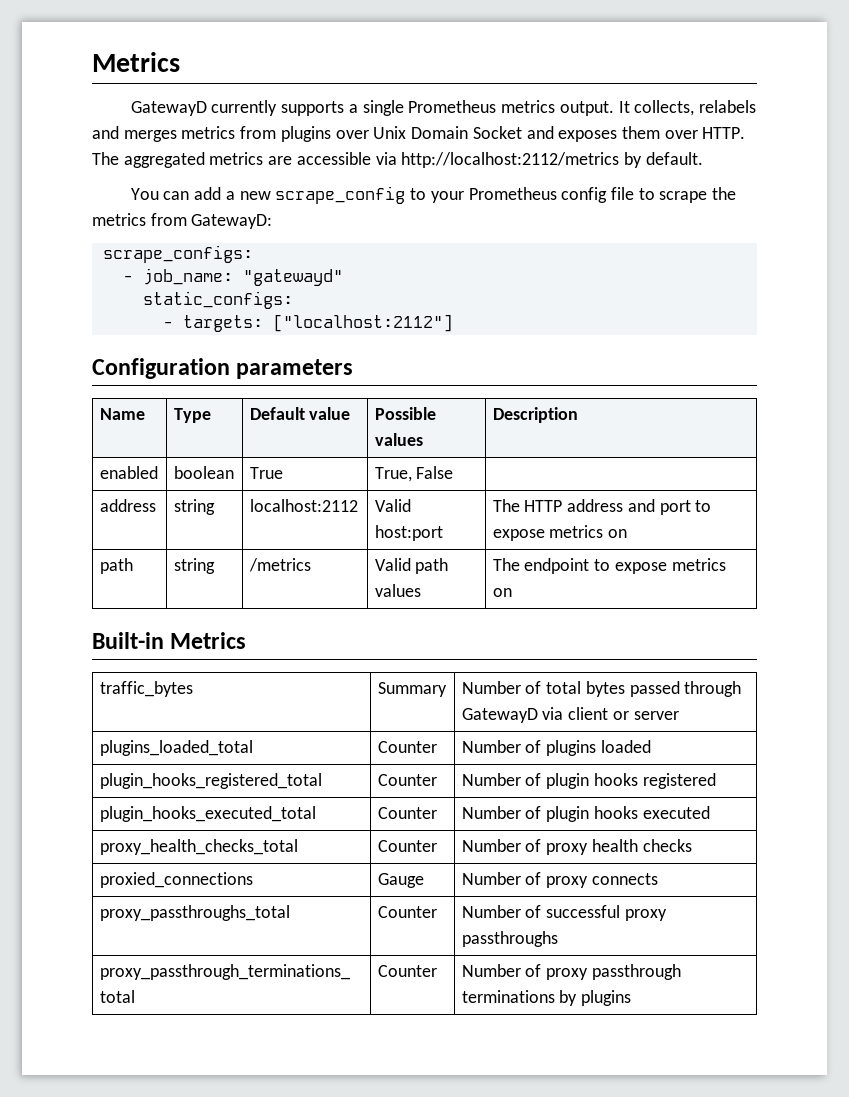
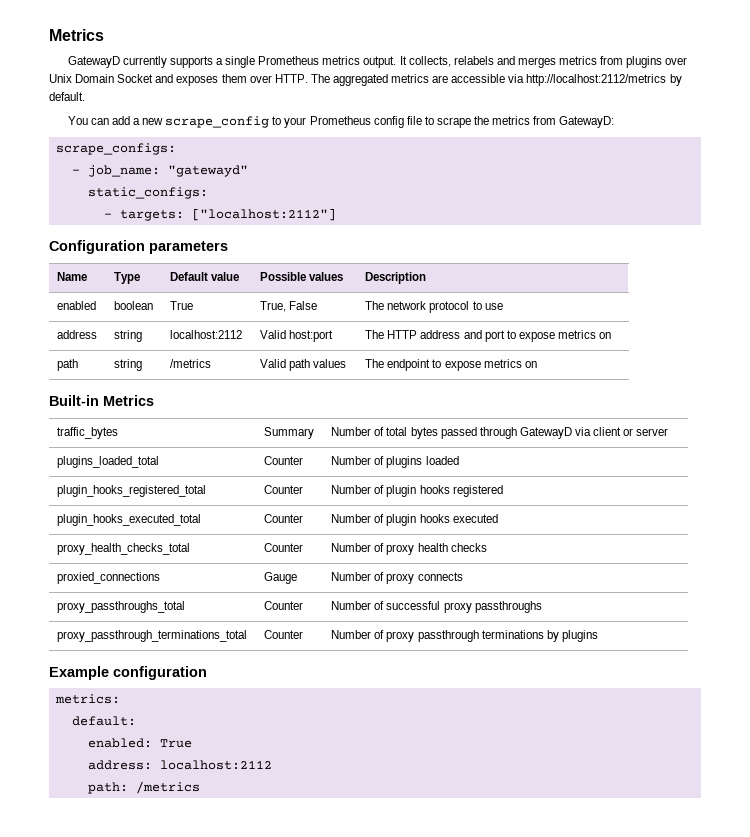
- enabled | boolean | True | True, False |
+ enabled | boolean | True | True, False | The network protocol to use
+ Example configuration
+ metrics:
+ default:
+ enabled: True
+ address: localhost:2112
+ path: /metrics

